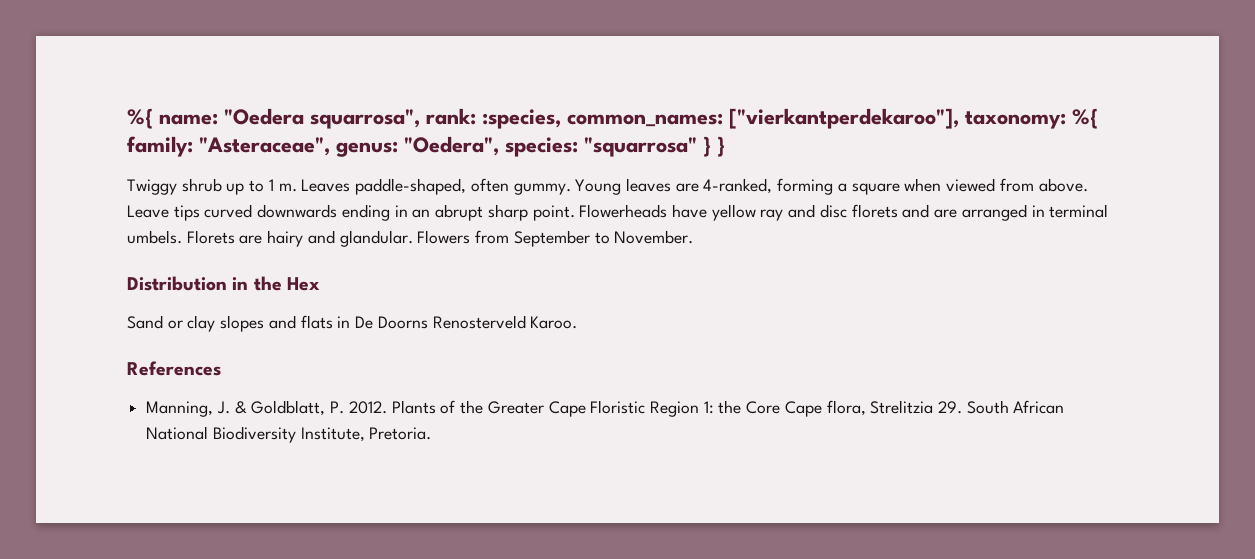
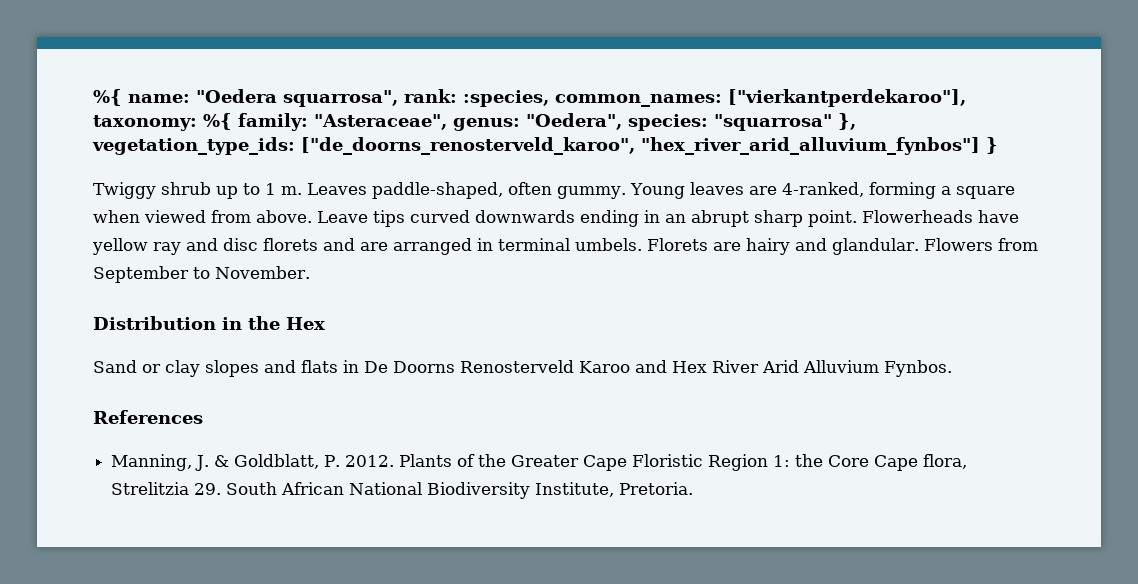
- %{ name: "Oedera squarrosa", rank: :species, common_names: ["vierkantperdekaroo"], taxonomy: %{ family: "Asteraceae", genus: "Oedera", species: "squarrosa" } }
+ %{ name: "Oedera squarrosa", rank: :species, common_names: ["vierkantperdekaroo"], taxonomy: %{ family: "Asteraceae", genus: "Oedera", species: "squarrosa" }, vegetation_type_ids: ["de_doorns_renosterveld_karoo", "hex_river_arid_alluvium_fynbos"] }
- Sand or clay slopes and flats in De Doorns Renosterveld Karoo.
+ Sand or clay slopes and flats in De Doorns Renosterveld Karoo and Hex River Arid Alluvium Fynbos.

